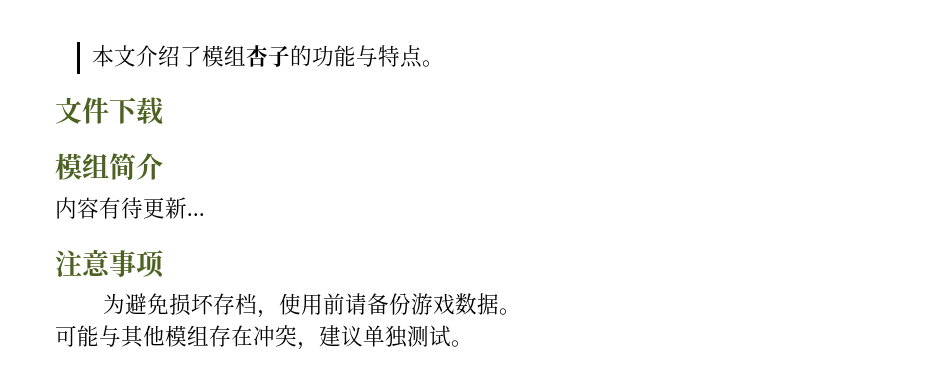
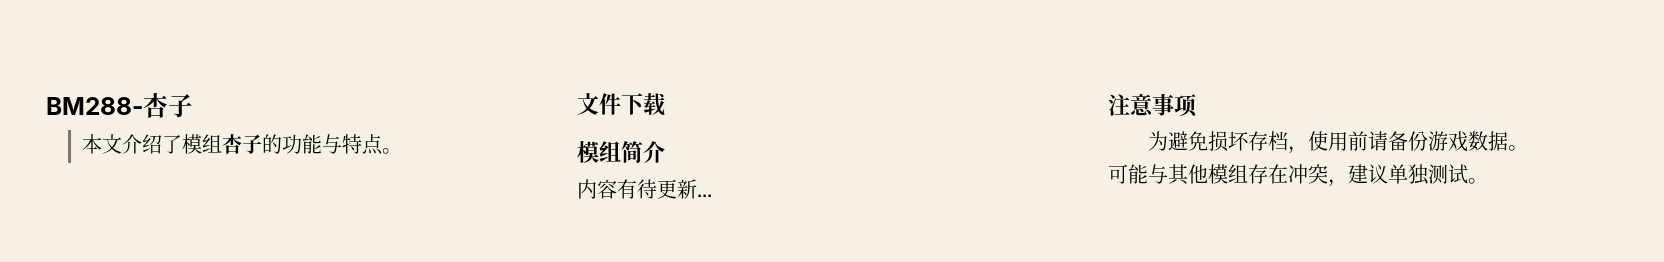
+ BM288-杏子

